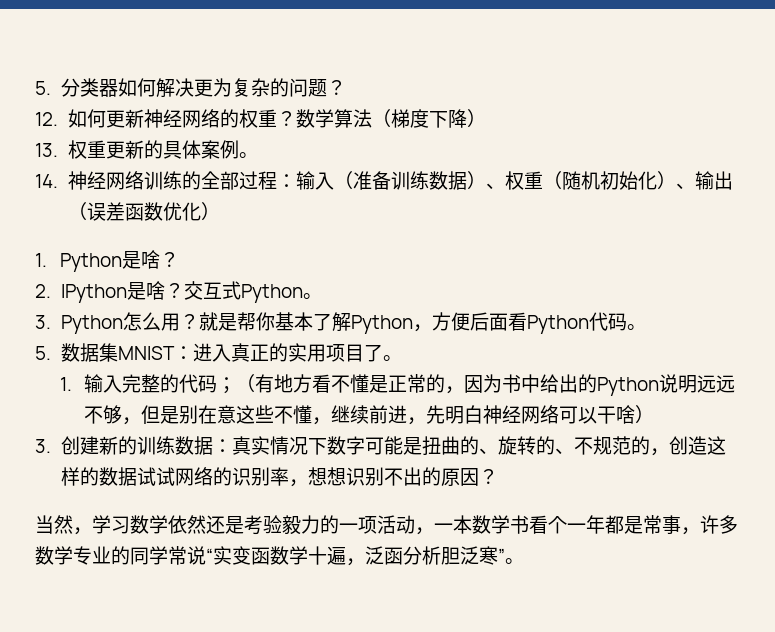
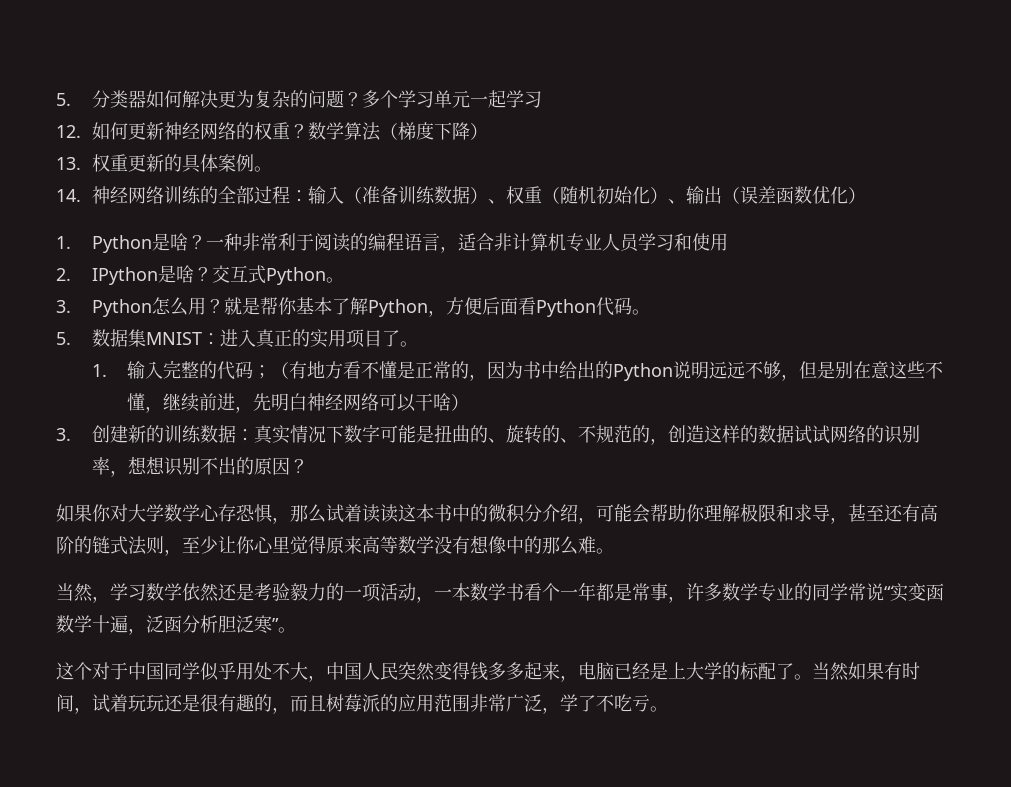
+ 多个学习单元一起学习
+ 一种非常利于阅读的编程语言，适合非计算机专业人员学习和使用
+ 如果你对大学数学心存恐惧，那么试着读读这本书中的微积分介绍，可能会帮助你理解极限和求导，甚至还有高阶的链式法则，至少让你心里觉得原来高等数学没有想像中的那么难。
+ 这个对于中国同学似乎用处不大，中国人民突然变得钱多多起来，电脑已经是上大学的标配了。当然如果有时间，试着玩玩还是很有趣的，而且树莓派的应用范围非常广泛，学了不吃亏。

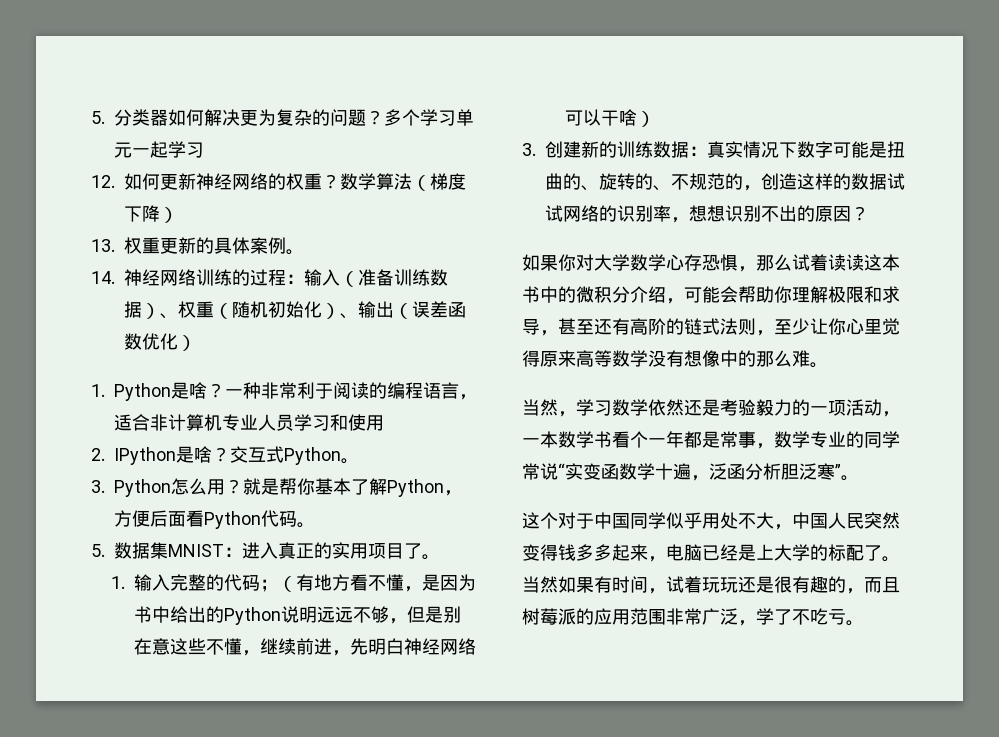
- 14.神经网络训练的全部过程：输入（准备训练数据）、权重（随机初始化）、输出（误差函数优化）
+ 14.神经网络训练的过程：输入（准备训练数据）、权重（随机初始化）、输出（误差函数优化）
- 1.输入完整的代码；（有地方看不懂是正常的，因为书中给出的Python说明远远不够，但是别在意这些不懂，继续前进，先明白神经网络可以干啥）
+ 1.输入完整的代码；（有地方看不懂，是因为书中给出的Python说明远远不够，但是别在意这些不懂，继续前进，先明白神经网络可以干啥）
- 当然，学习数学依然还是考验毅力的一项活动，一本数学书看个一年都是常事，许多数学专业的同学常说“实变函数学十遍，泛函分析胆泛寒”。
+ 当然，学习数学依然还是考验毅力的一项活动，一本数学书看个一年都是常事，数学专业的同学常说“实变函数学十遍，泛函分析胆泛寒”。

